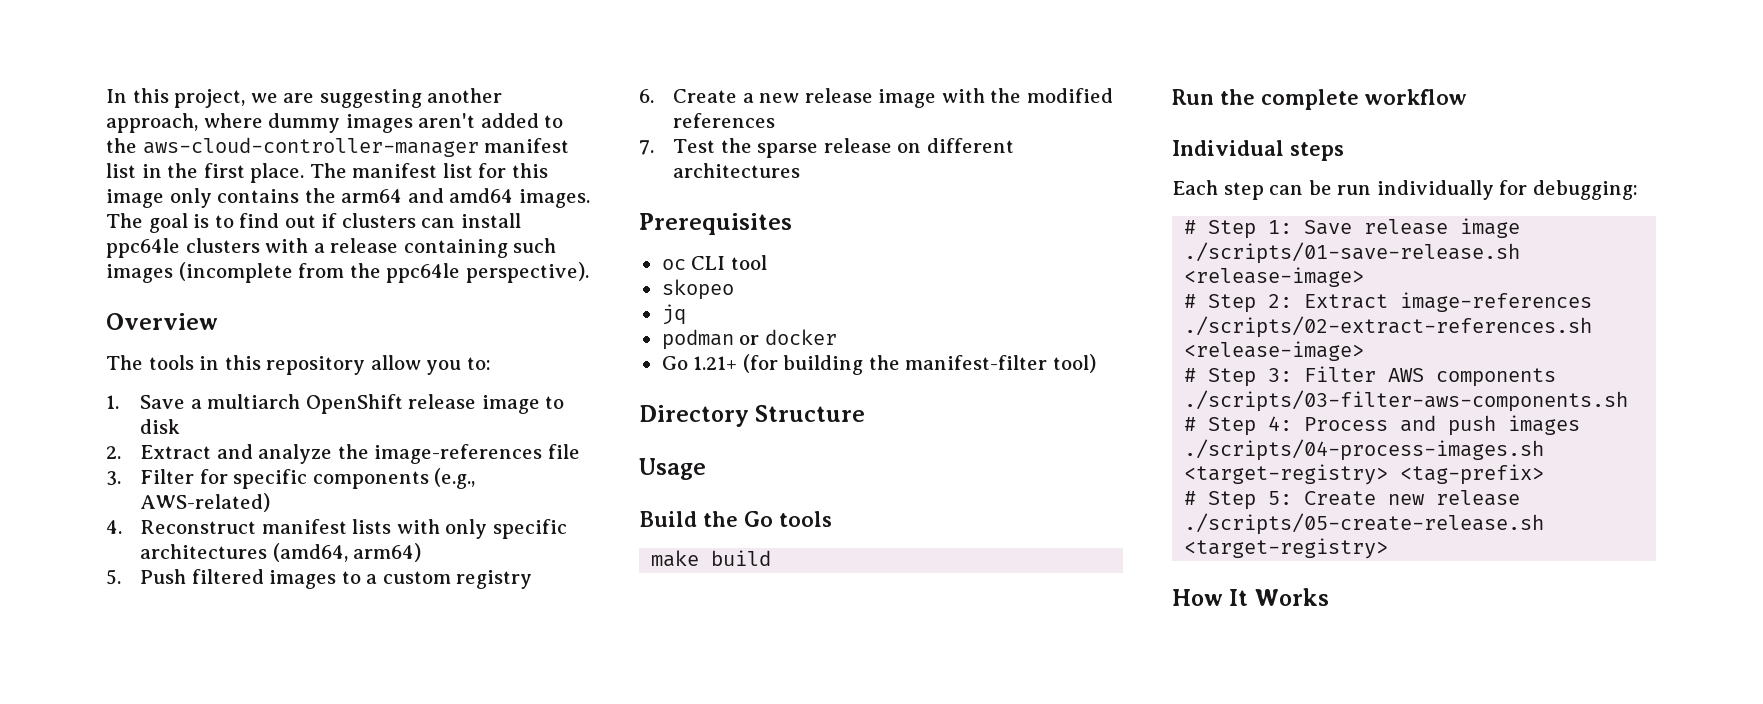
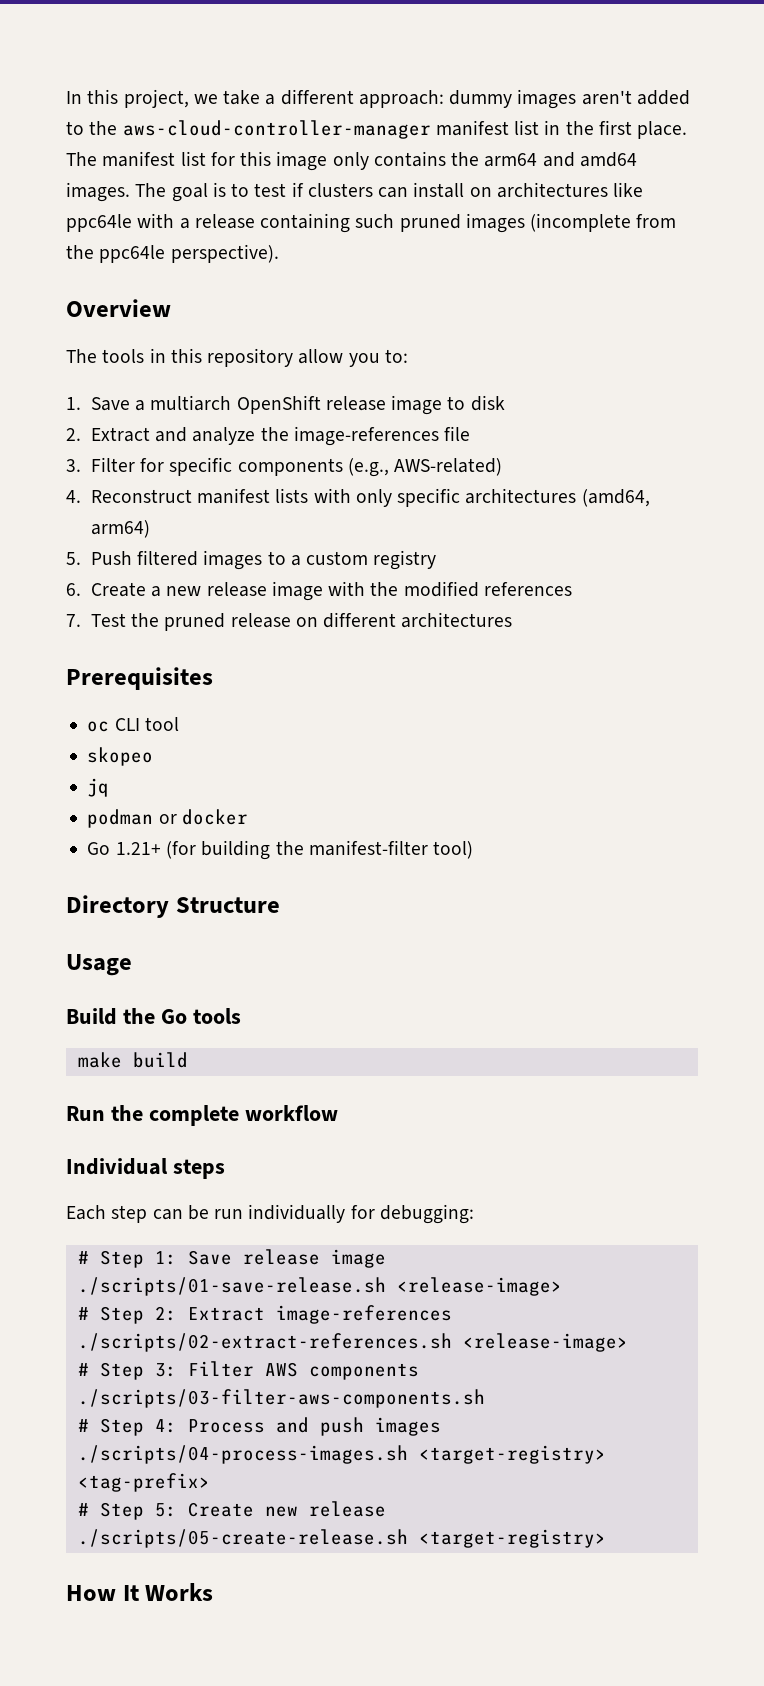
- In this project, we are suggesting another approach, where dummy images aren't added to the aws-cloud-controller-manager manifest list in the first place.
+ In this project, we take a different approach: dummy images aren't added to the aws-cloud-controller-manager manifest list in the first place.
- The goal is to find out if clusters can install ppc64le clusters with a release containing such images (incomplete from the ppc64le perspective).
+ The goal is to test if clusters can install on architectures like ppc64le with a release containing such pruned images (incomplete from the ppc64le perspective).
- 7. Test the sparse release on different architectures
+ 7. Test the pruned release on different architectures

